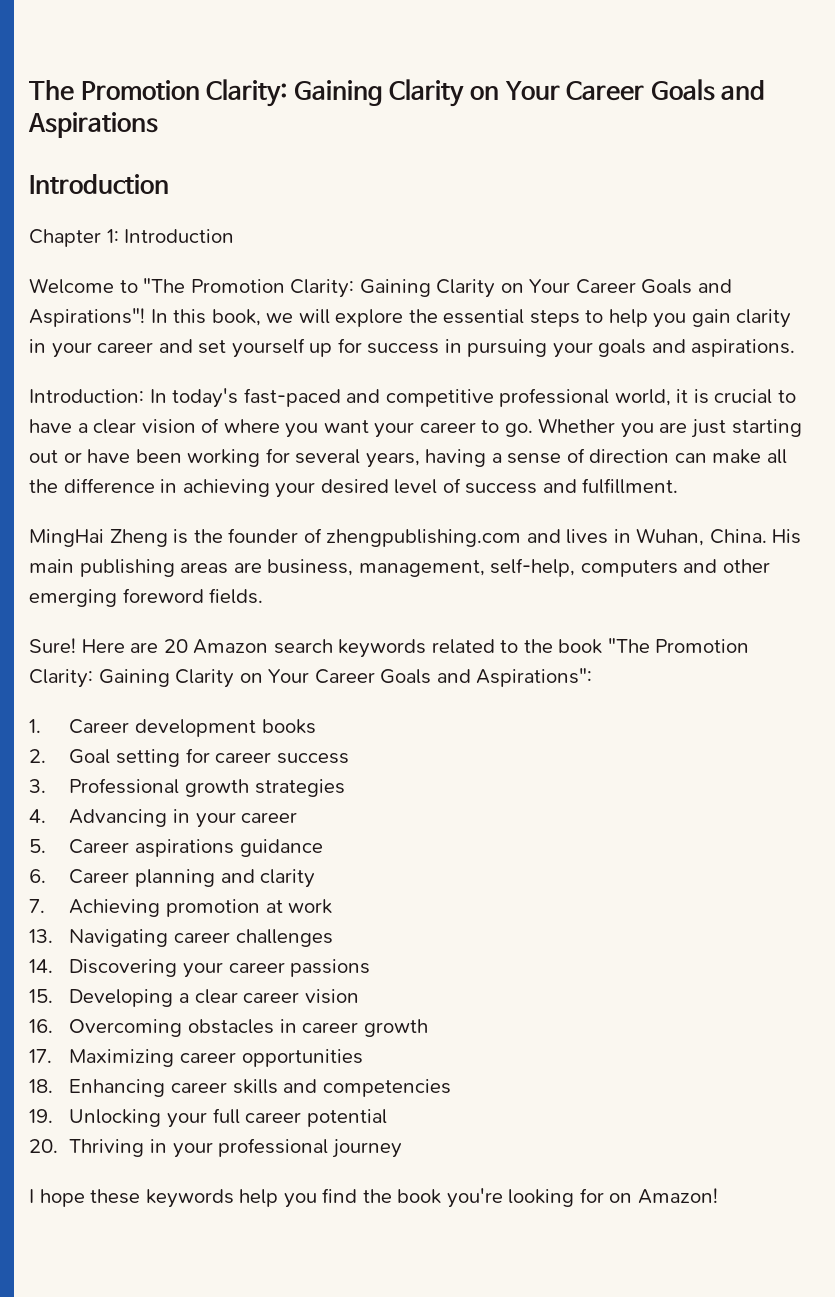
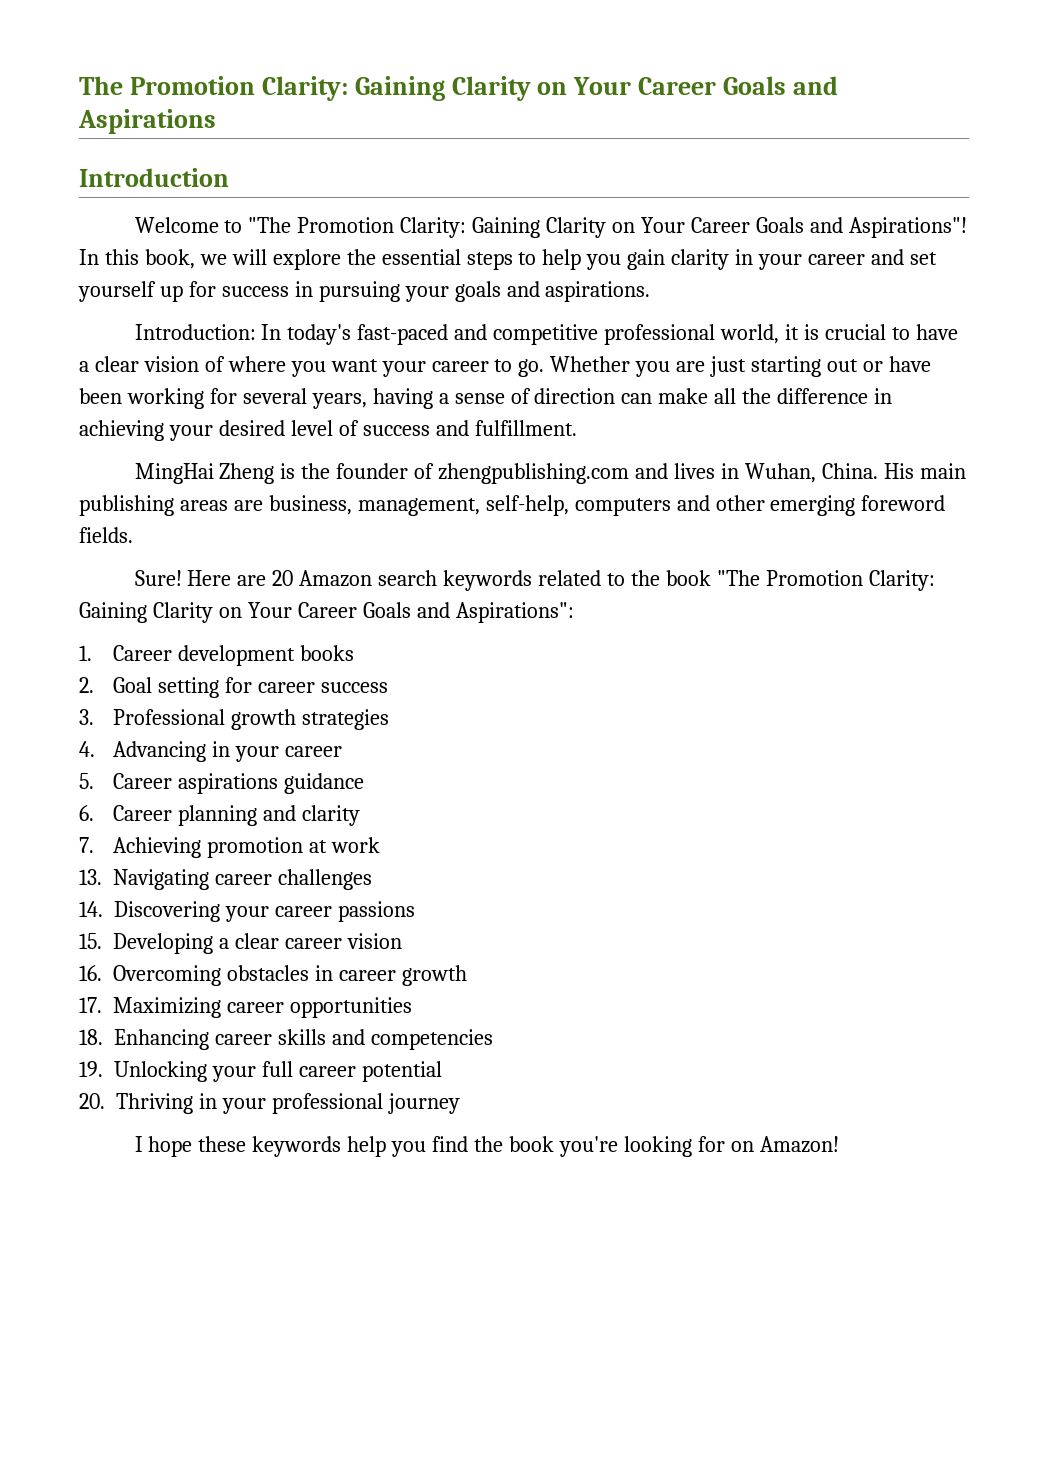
- Chapter 1: Introduction

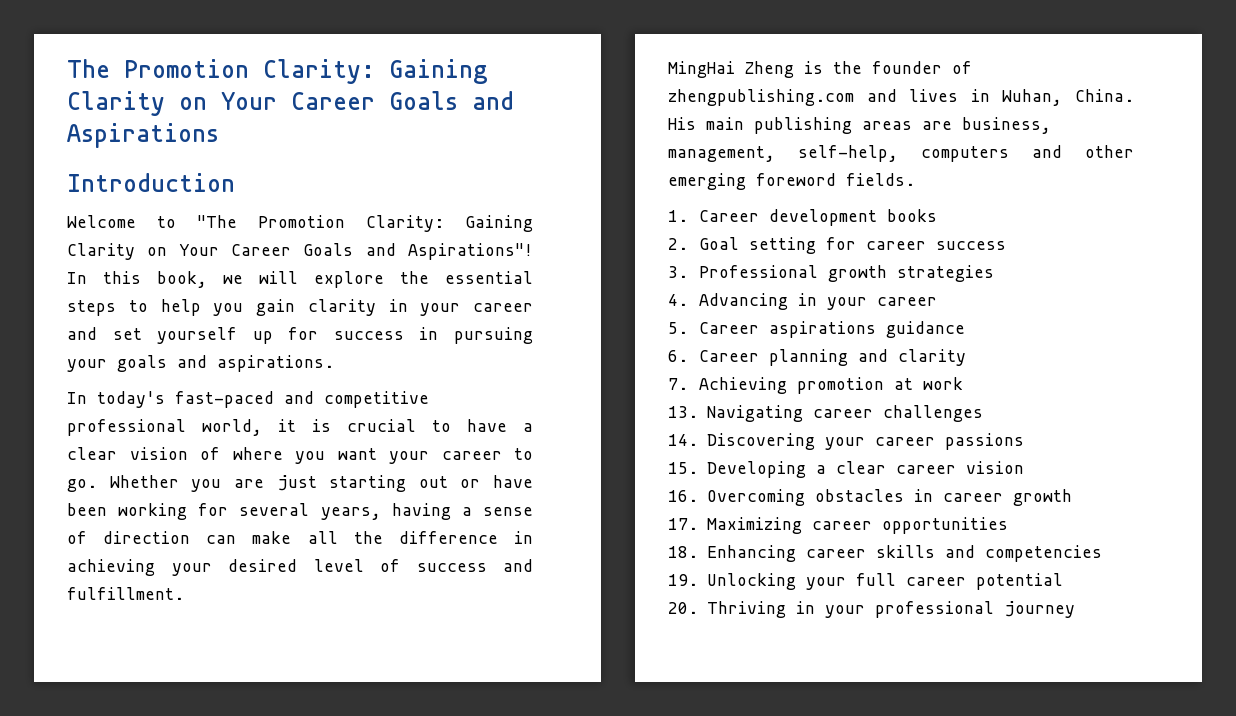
- Introduction: In today's fast-paced and competitive professional world, it is crucial to have a clear vision of where you want your career to go.
+ In today's fast-paced and competitive professional world, it is crucial to have a clear vision of where you want your career to go.
- Sure! Here are 20 Amazon search keywords related to the book "The Promotion Clarity: Gaining Clarity on Your Career Goals and Aspirations":
- I hope these keywords help you find the book you're looking for on Amazon!

